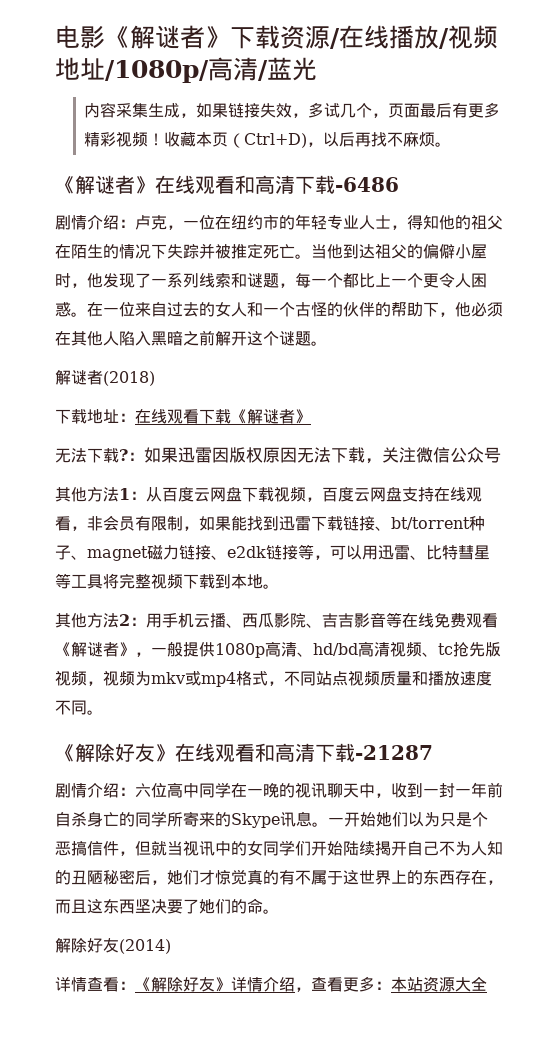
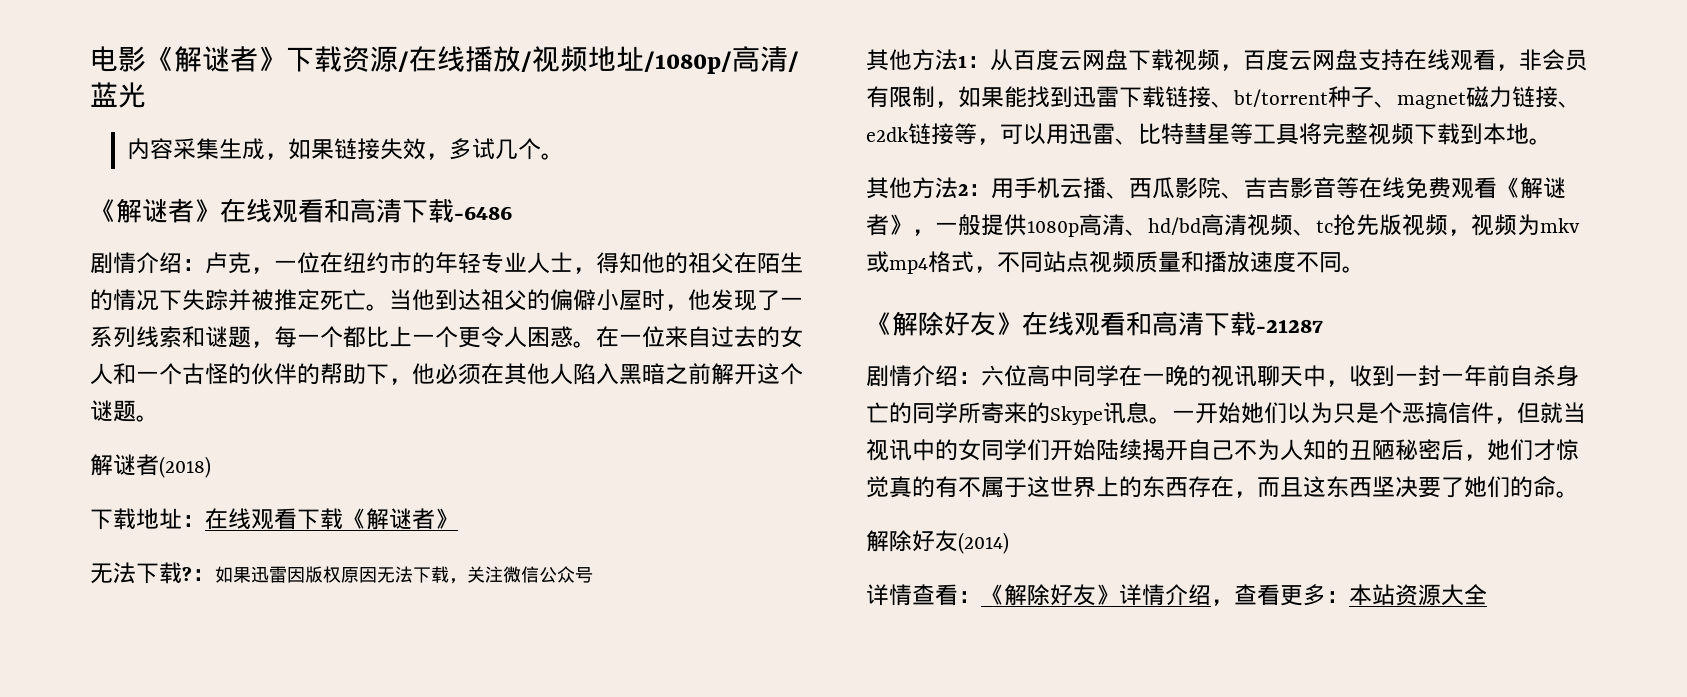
- 内容采集生成，如果链接失效，多试几个，页面最后有更多精彩视频！收藏本页（Ctrl+D)，以后再找不麻烦。
+ 内容采集生成，如果链接失效，多试几个。

